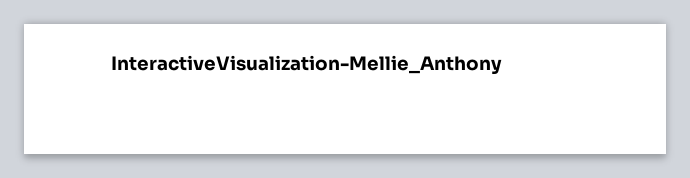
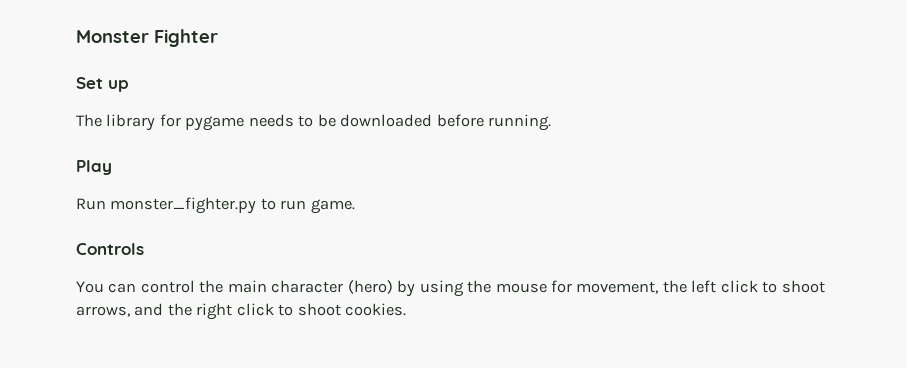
- InteractiveVisualization-Mellie_Anthony
+ Monster Fighter
+ Set up
+ The library for pygame needs to be downloaded before running.
+ Play
+ Run monster_fighter.py to run game.
+ Controls
+ You can control the main character (hero) by using the mouse for movement, the left click to shoot arrows, and the right click to shoot cookies.

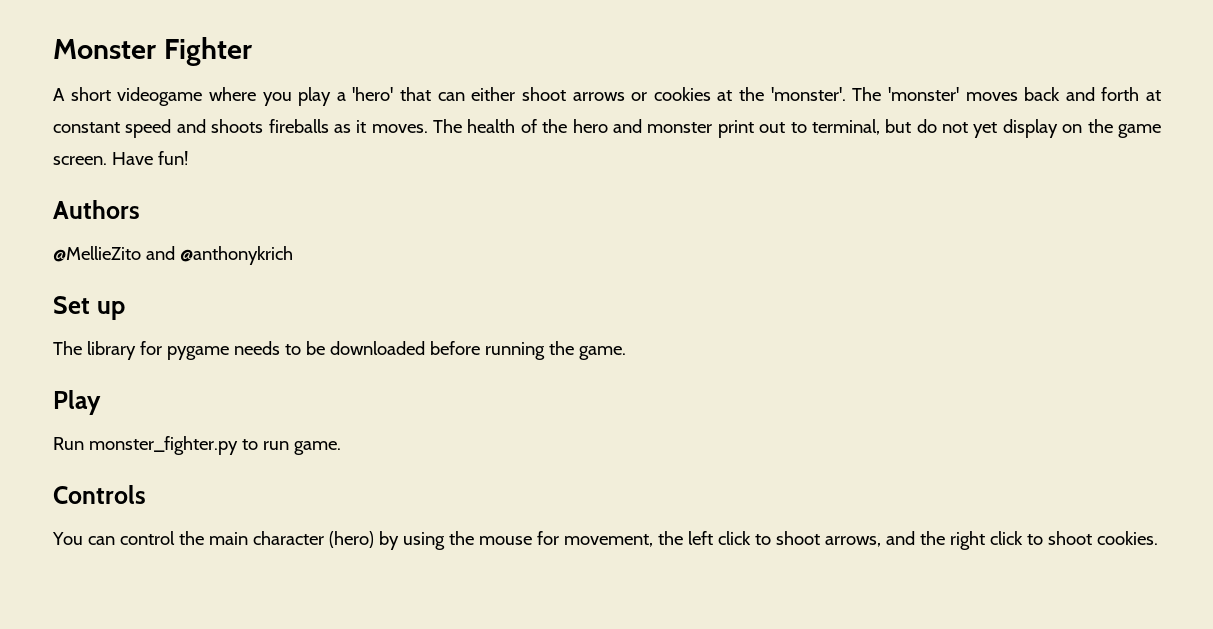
+ A short videogame where you play a 'hero' that can either shoot arrows or cookies at the 'monster'. The 'monster' moves back and forth at constant speed and shoots fireballs as it moves. The health of the hero and monster print out to terminal, but do not yet display on the game screen. Have fun!
+ Authors
+ @MellieZito and @anthonykrich
- The library for pygame needs to be downloaded before running.
+ The library for pygame needs to be downloaded before running the game.

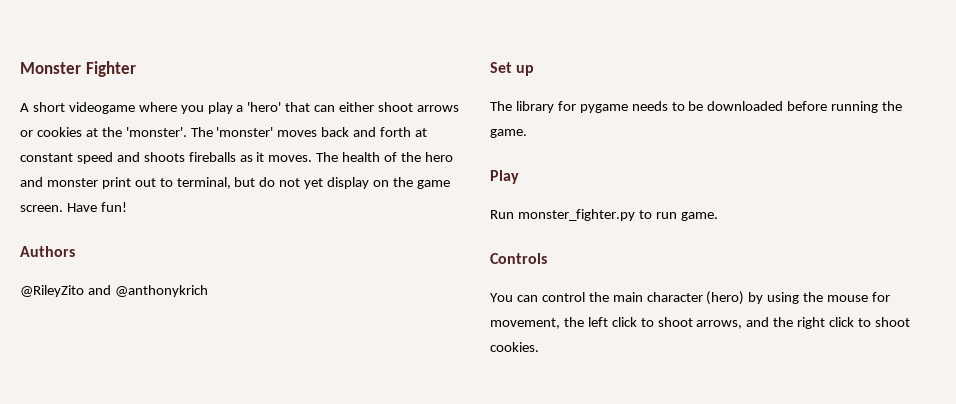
- @MellieZito and @anthonykrich
+ @RileyZito and @anthonykrich

